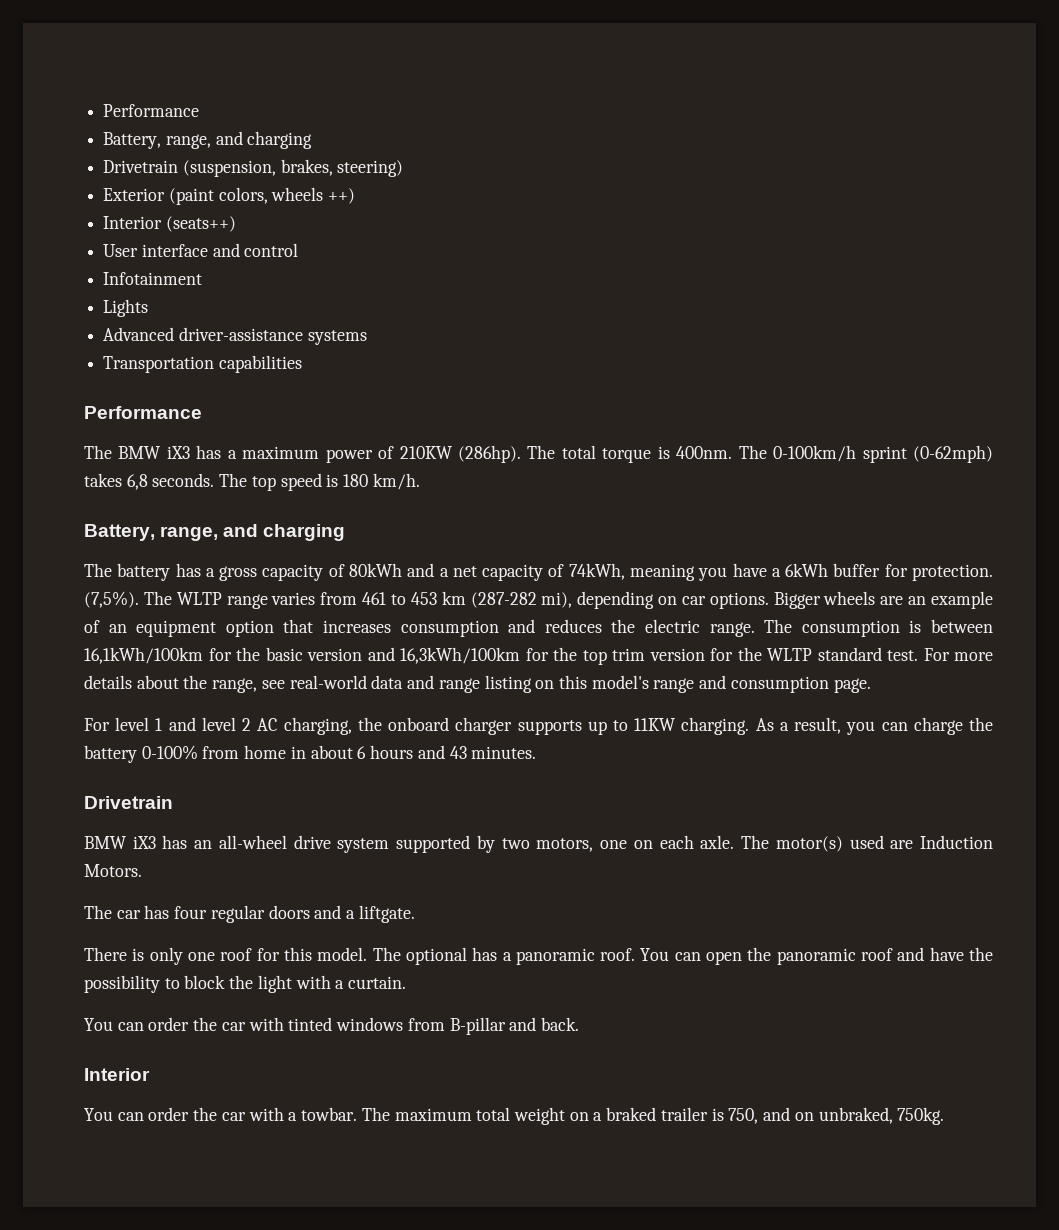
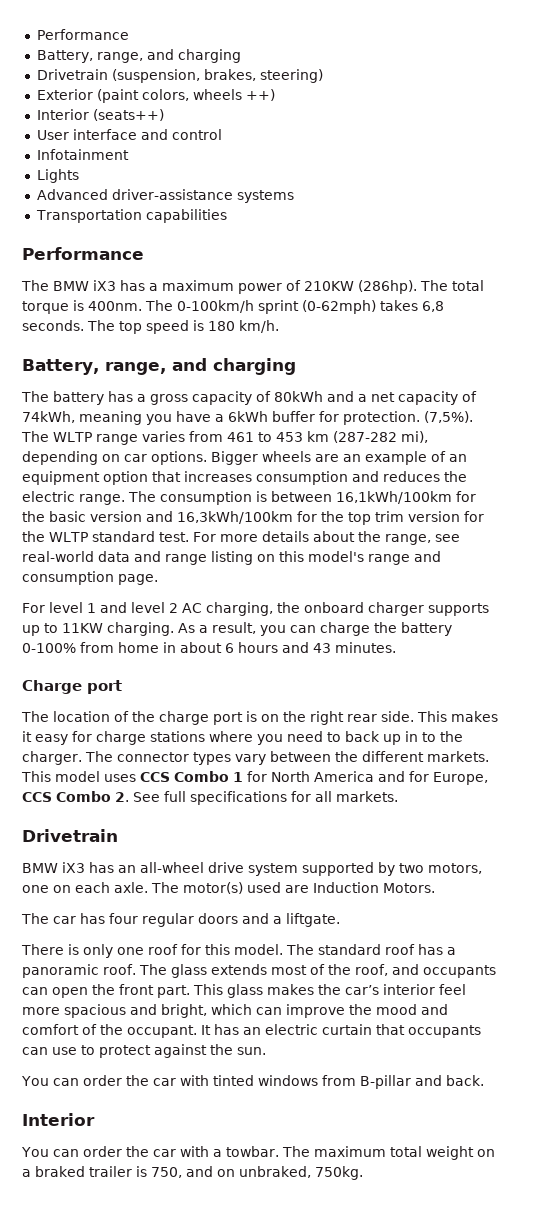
+ Charge port
+ The location of the charge port is on the right rear side. This makes it easy for charge stations where you need to back up in to the charger. The connector types vary between the different markets. This model uses CCS Combo 1 for North America and for Europe, CCS Combo 2. See full specifications for all markets.
- The optional has a panoramic roof.
+ The standard roof has a panoramic roof.
- You can open the panoramic roof and have the possibility to block the light with a curtain.
+ The glass extends most of the roof, and occupants can open the front part. This glass makes the car’s interior feel more spacious and bright, which can improve the mood and comfort of the occupant. It has an electric curtain that occupants can use to protect against the sun.

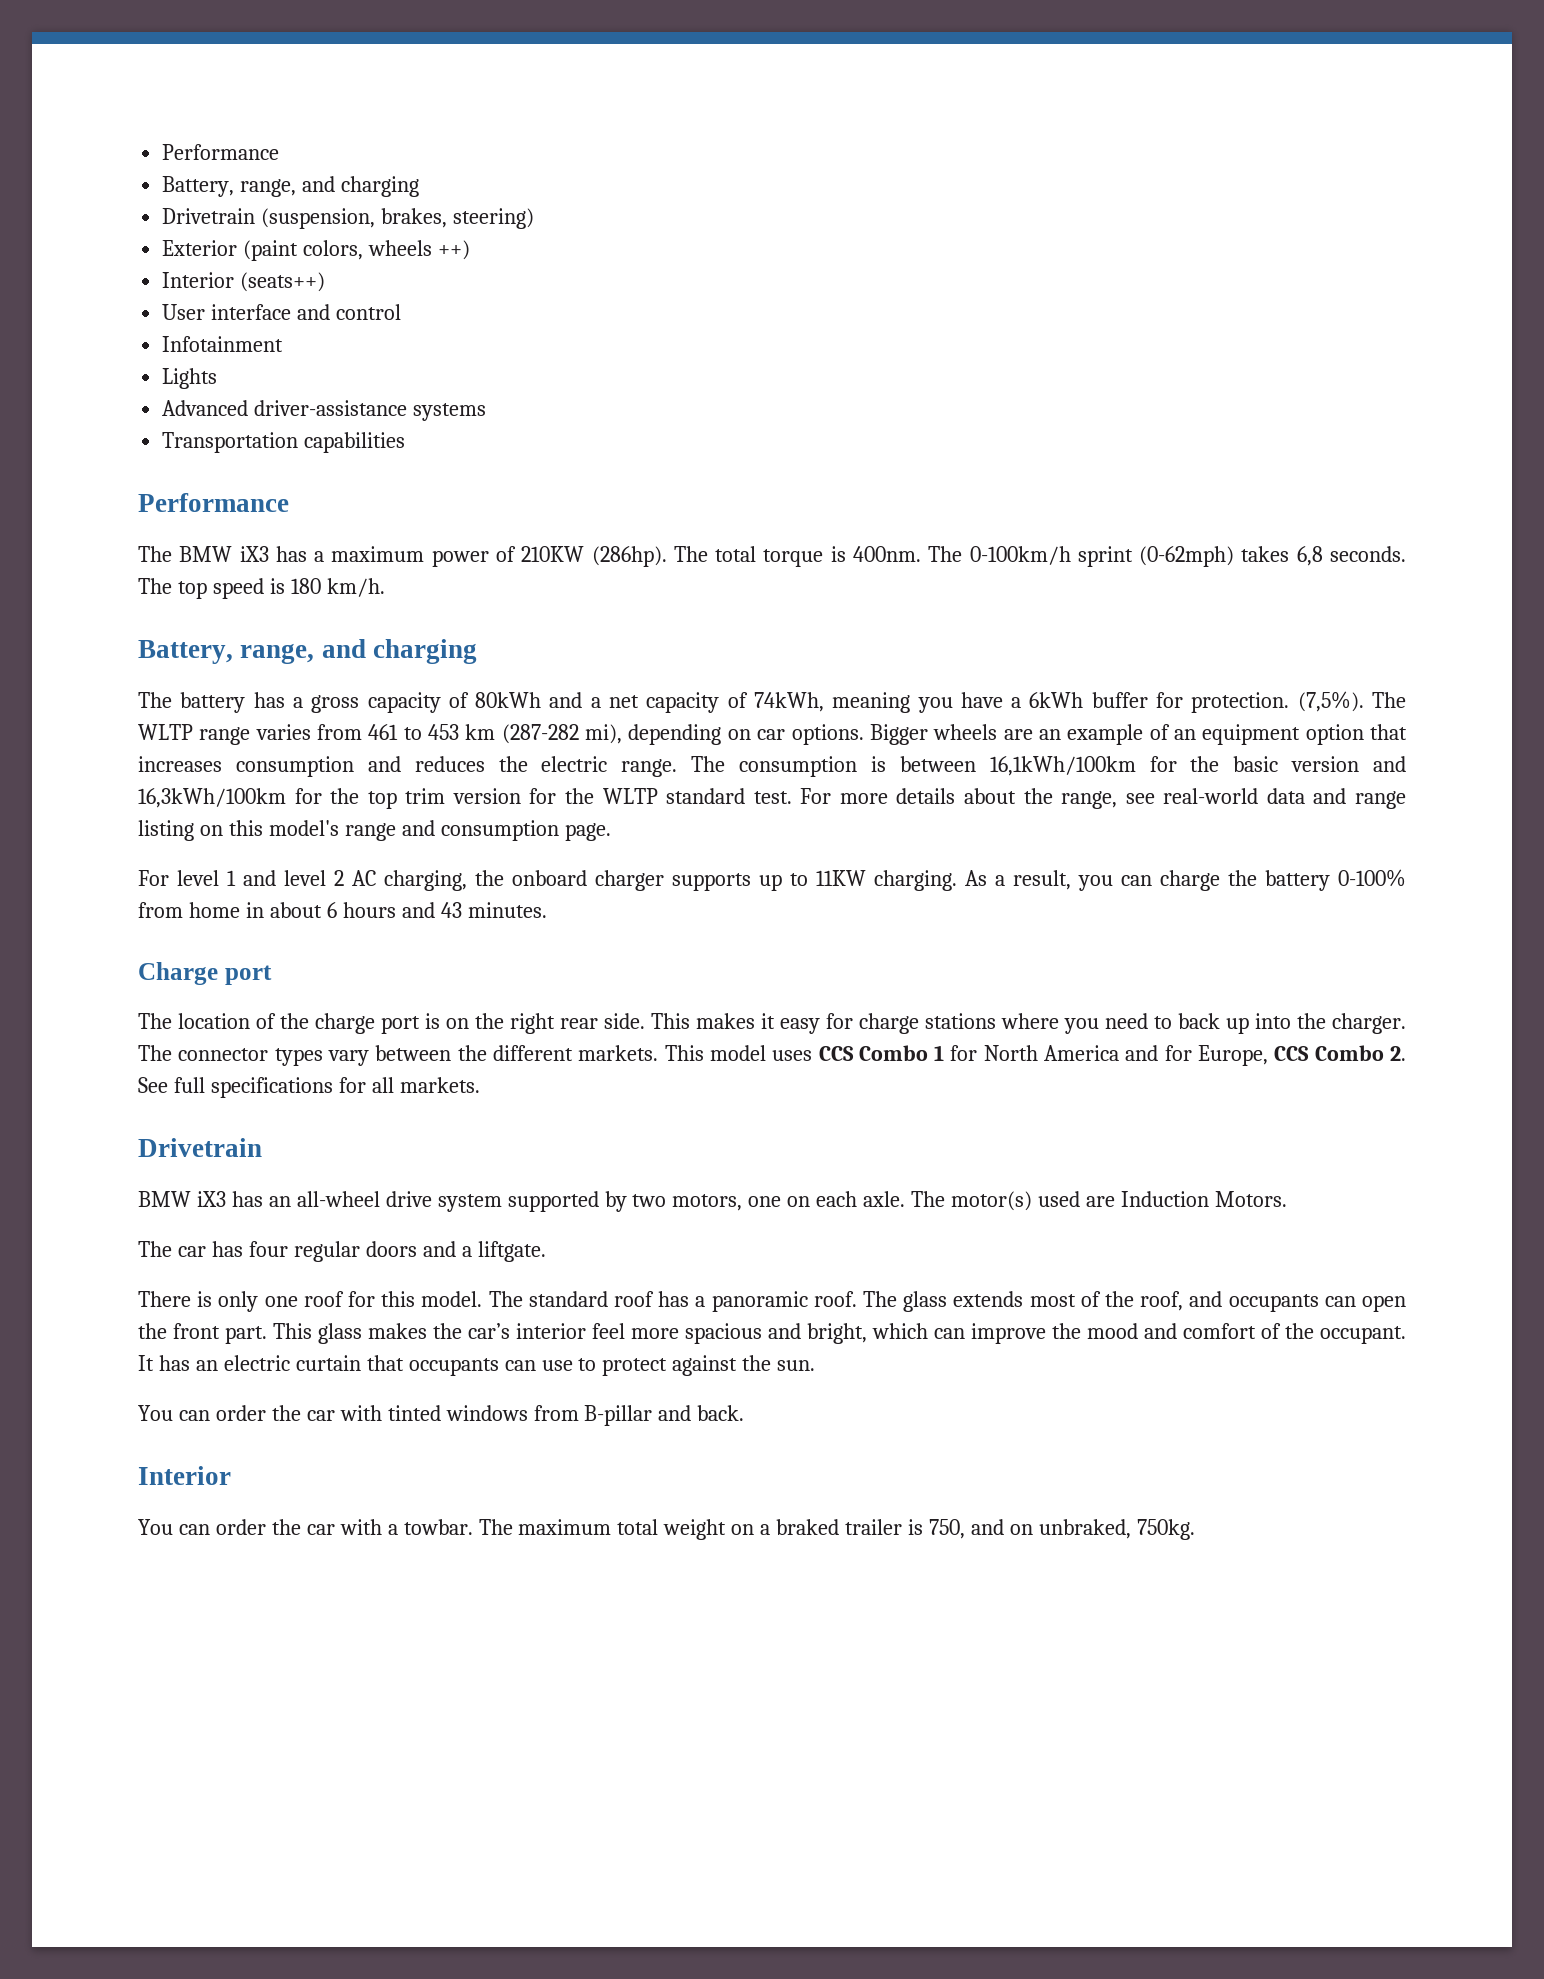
- This makes it easy for charge stations where you need to back up in to the charger.
+ This makes it easy for charge stations where you need to back up into the charger.

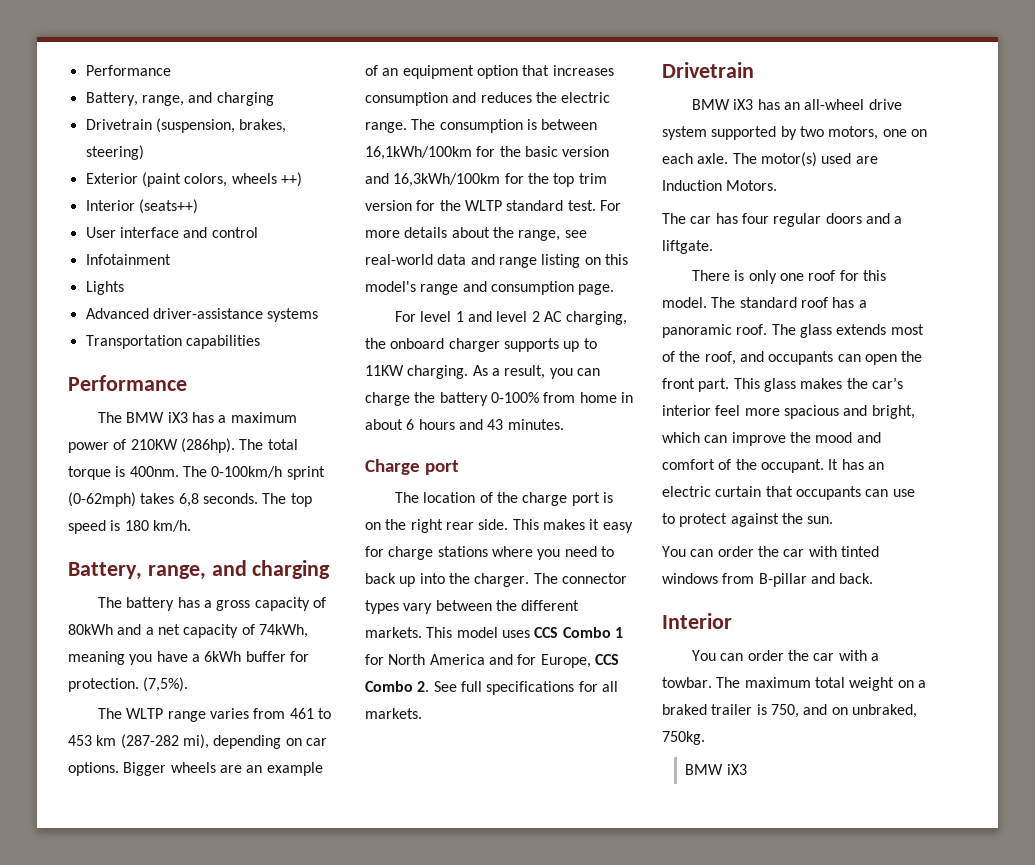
- (7,5%). The WLTP range varies from 461 to 453 km (287-282 mi), depending on car options.
+ (7,5%).
+ The WLTP range varies from 461 to 453 km (287-282 mi), depending on car options.
  The maximum total weight on a braked trailer is 750, and on unbraked, 750kg.
+ BMW iX3

